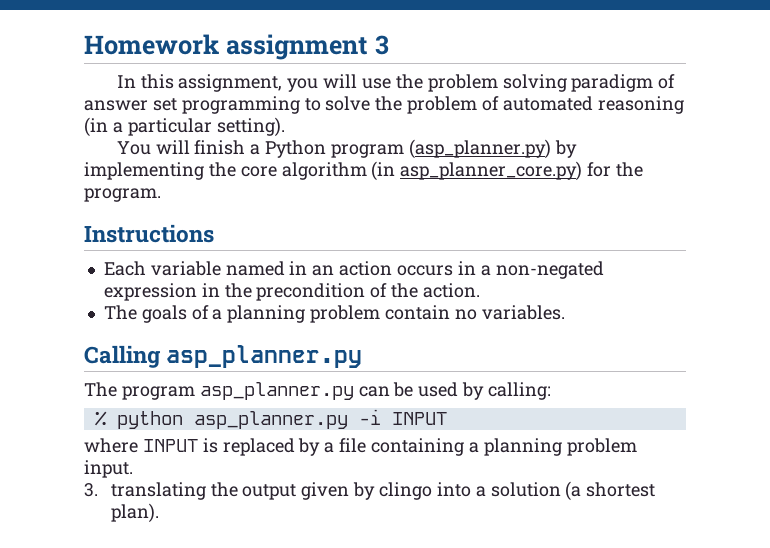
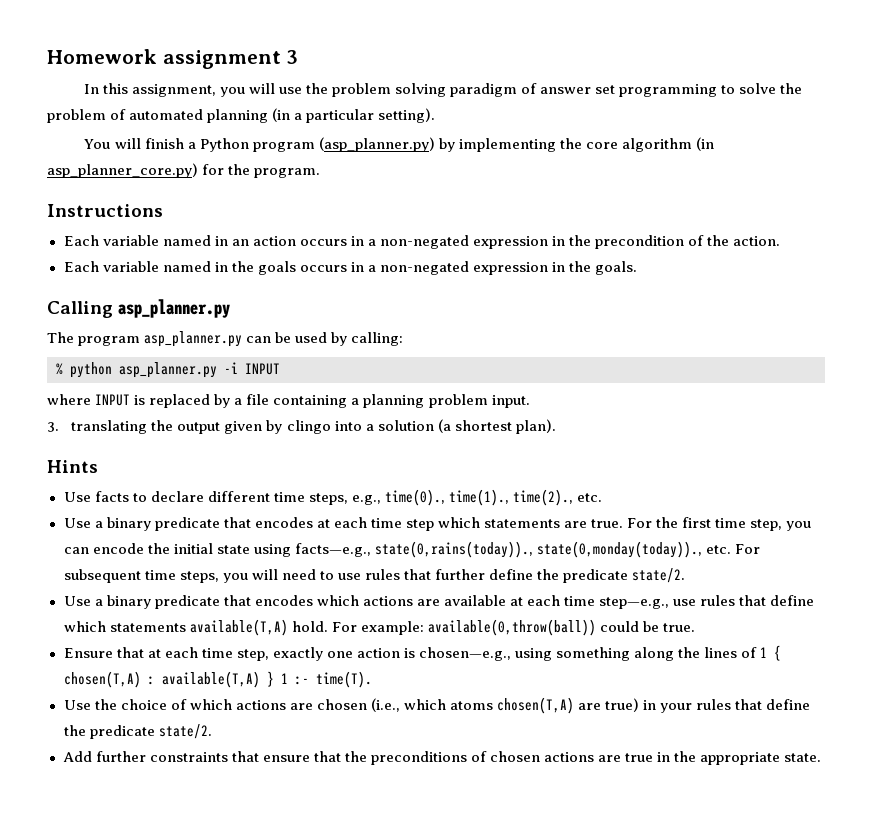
- In this assignment, you will use the problem solving paradigm of answer set programming to solve the problem of automated reasoning (in a particular setting).
+ In this assignment, you will use the problem solving paradigm of answer set programming to solve the problem of automated planning (in a particular setting).
- The goals of a planning problem contain no variables.
+ Each variable named in the goals occurs in a non-negated expression in the goals.
+ Hints
+ Use facts to declare different time steps, e.g., time(0)., time(1)., time(2)., etc.
+ Use a binary predicate that encodes at each time step which statements are true. For the first time step, you can encode the initial state using facts—e.g., state(0,rains(today))., state(0,monday(today))., etc. For subsequent time steps, you will need to use rules that further define the predicate state/2.
+ Use a binary predicate that encodes which actions are available at each time step—e.g., use rules that define which statements available(T,A) hold. For example: available(0,throw(ball)) could be true.
+ Ensure that at each time step, exactly one action is chosen—e.g., using something along the lines of 1 { chosen(T,A) : available(T,A) } 1 :- time(T).
+ Use the choice of which actions are chosen (i.e., which atoms chosen(T,A) are true) in your rules that define the predicate state/2.
+ Add further constraints that ensure that the preconditions of chosen actions are true in the appropriate state.

